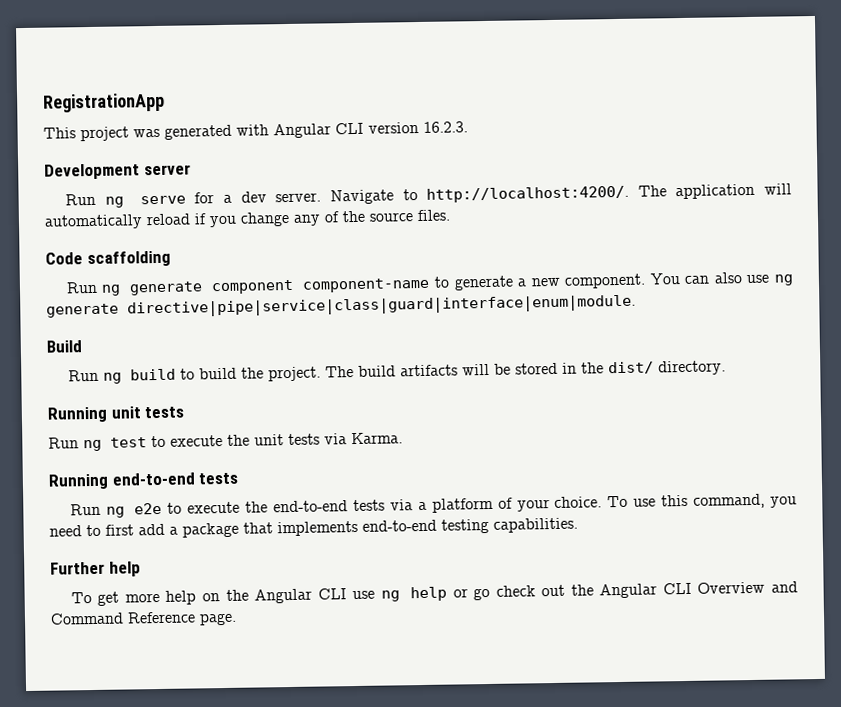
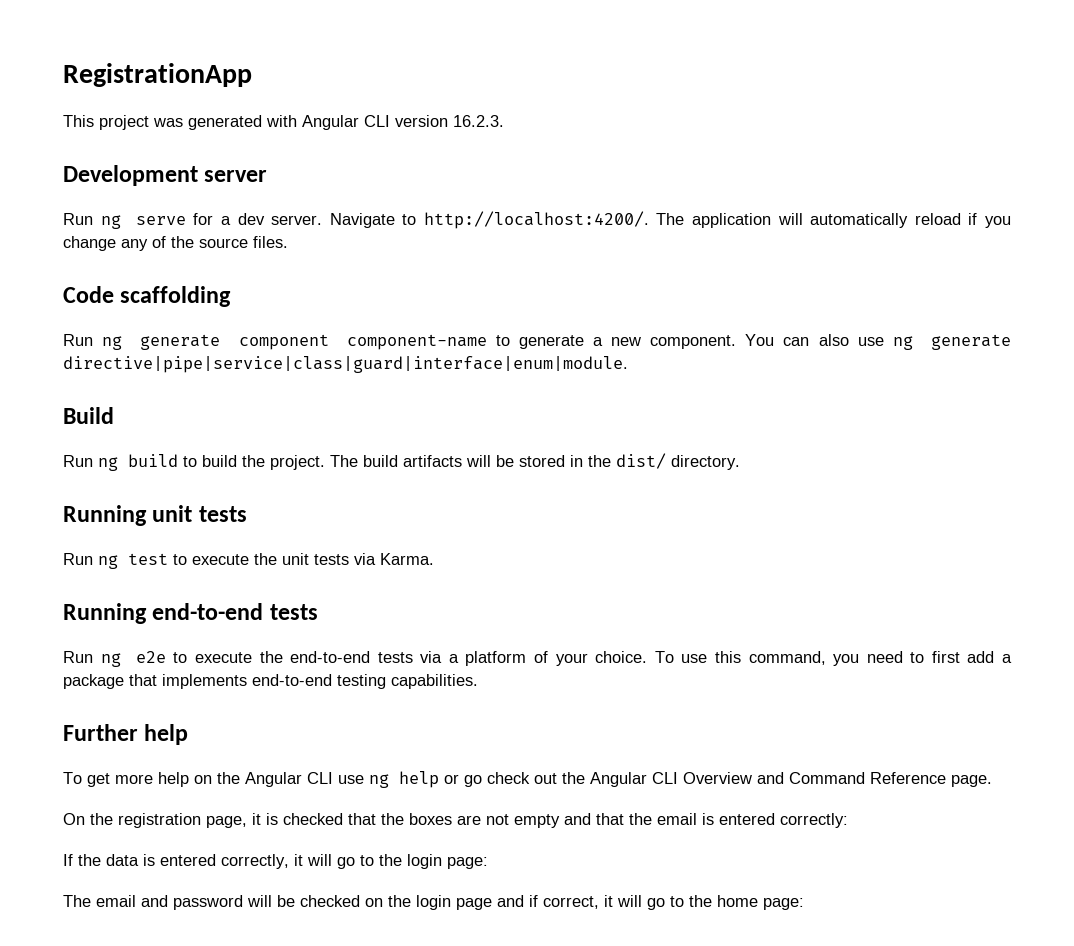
+ On the registration page, it is checked that the boxes are not empty and that the email is entered correctly:
+ If the data is entered correctly, it will go to the login page:
+ The email and password will be checked on the login page and if correct, it will go to the home page:

